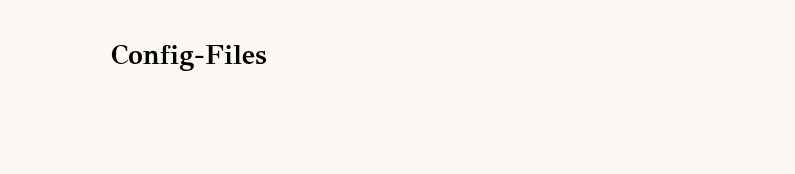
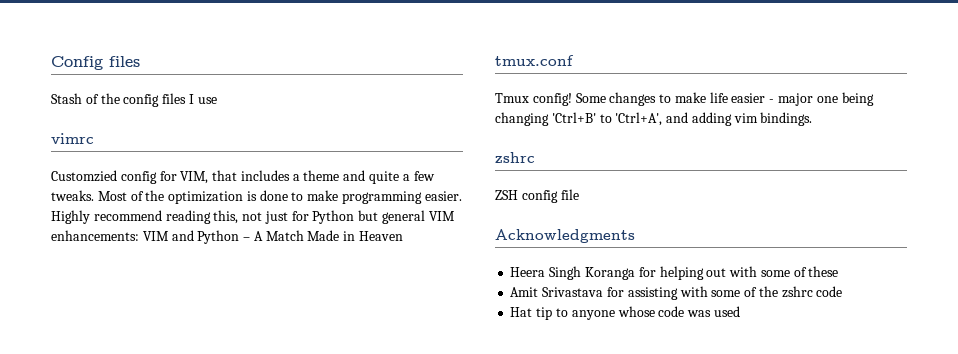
- Config-Files
+ Config files
+ Stash of the config files I use
+ vimrc
+ Customzied config for VIM, that includes a theme and quite a few tweaks. Most of the optimization is done to make programming easier. Highly recommend reading this, not just for Python but general VIM enhancements: VIM and Python – A Match Made in Heaven
+ tmux.conf
+ Tmux config! Some changes to make life easier - major one being changing 'Ctrl+B' to 'Ctrl+A', and adding vim bindings.
+ zshrc
+ ZSH config file
+ Acknowledgments
+ Heera Singh Koranga for helping out with some of these
+ Amit Srivastava for assisting with some of the zshrc code
+ Hat tip to anyone whose code was used

